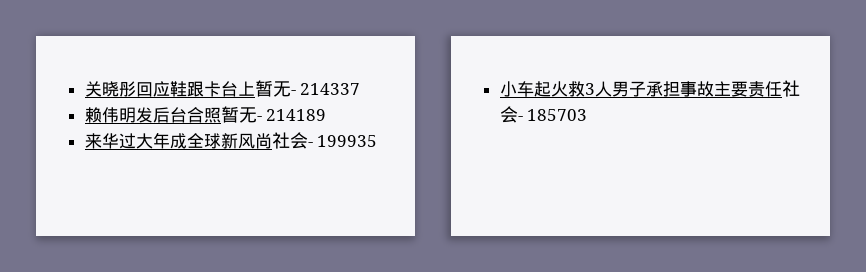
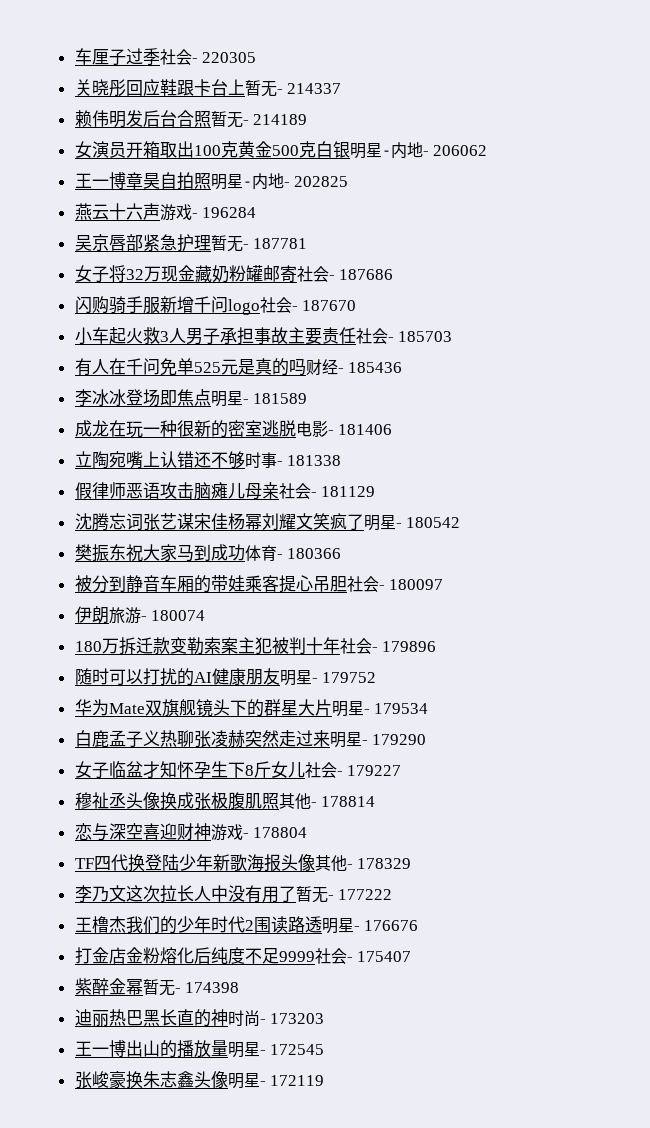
+ 车厘子过季社会- 220305
- 来华过大年成全球新风尚社会- 199935
+ 女演员开箱取出100克黄金500克白银明星-内地- 206062
+ 王一博章昊自拍照明星-内地- 202825
+ 燕云十六声游戏- 196284
+ 吴京唇部紧急护理暂无- 187781
+ 女子将32万现金藏奶粉罐邮寄社会- 187686
+ 闪购骑手服新增千问logo社会- 187670
+ 有人在千问免单525元是真的吗财经- 185436
+ 李冰冰登场即焦点明星- 181589
+ 成龙在玩一种很新的密室逃脱电影- 181406
+ 立陶宛嘴上认错还不够时事- 181338
+ 假律师恶语攻击脑瘫儿母亲社会- 181129
+ 沈腾忘词张艺谋宋佳杨幂刘耀文笑疯了明星- 180542
+ 樊振东祝大家马到成功体育- 180366
+ 被分到静音车厢的带娃乘客提心吊胆社会- 180097
+ 伊朗旅游- 180074
+ 180万拆迁款变勒索案主犯被判十年社会- 179896
+ 随时可以打扰的AI健康朋友明星- 179752
+ 华为Mate双旗舰镜头下的群星大片明星- 179534
+ 白鹿孟子义热聊张凌赫突然走过来明星- 179290
+ 女子临盆才知怀孕生下8斤女儿社会- 179227
+ 穆祉丞头像换成张极腹肌照其他- 178814
+ 恋与深空喜迎财神游戏- 178804
+ TF四代换登陆少年新歌海报头像其他- 178329
+ 李乃文这次拉长人中没有用了暂无- 177222
+ 王橹杰我们的少年时代2围读路透明星- 176676
+ 打金店金粉熔化后纯度不足9999社会- 175407
+ 紫醉金幂暂无- 174398
+ 迪丽热巴黑长直的神时尚- 173203
+ 王一博出山的播放量明星- 172545
+ 张峻豪换朱志鑫头像明星- 172119

